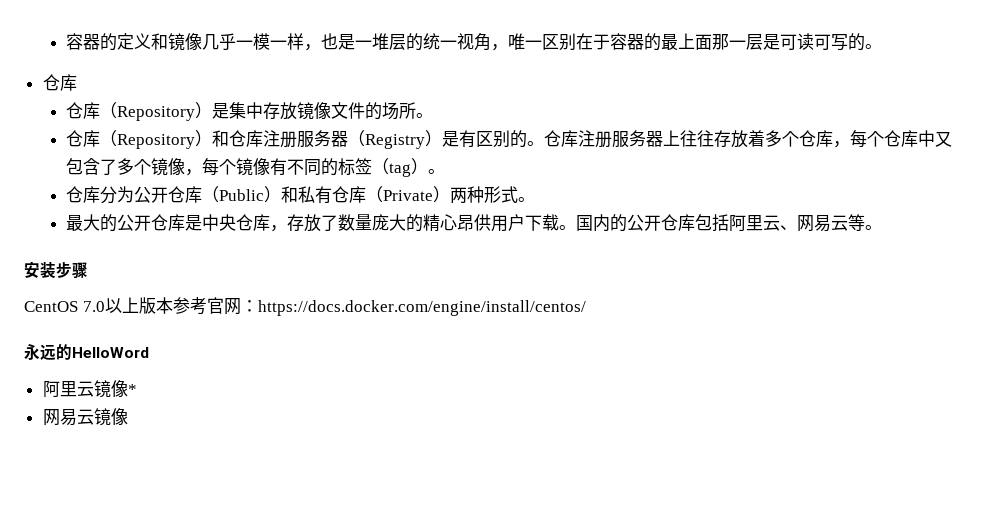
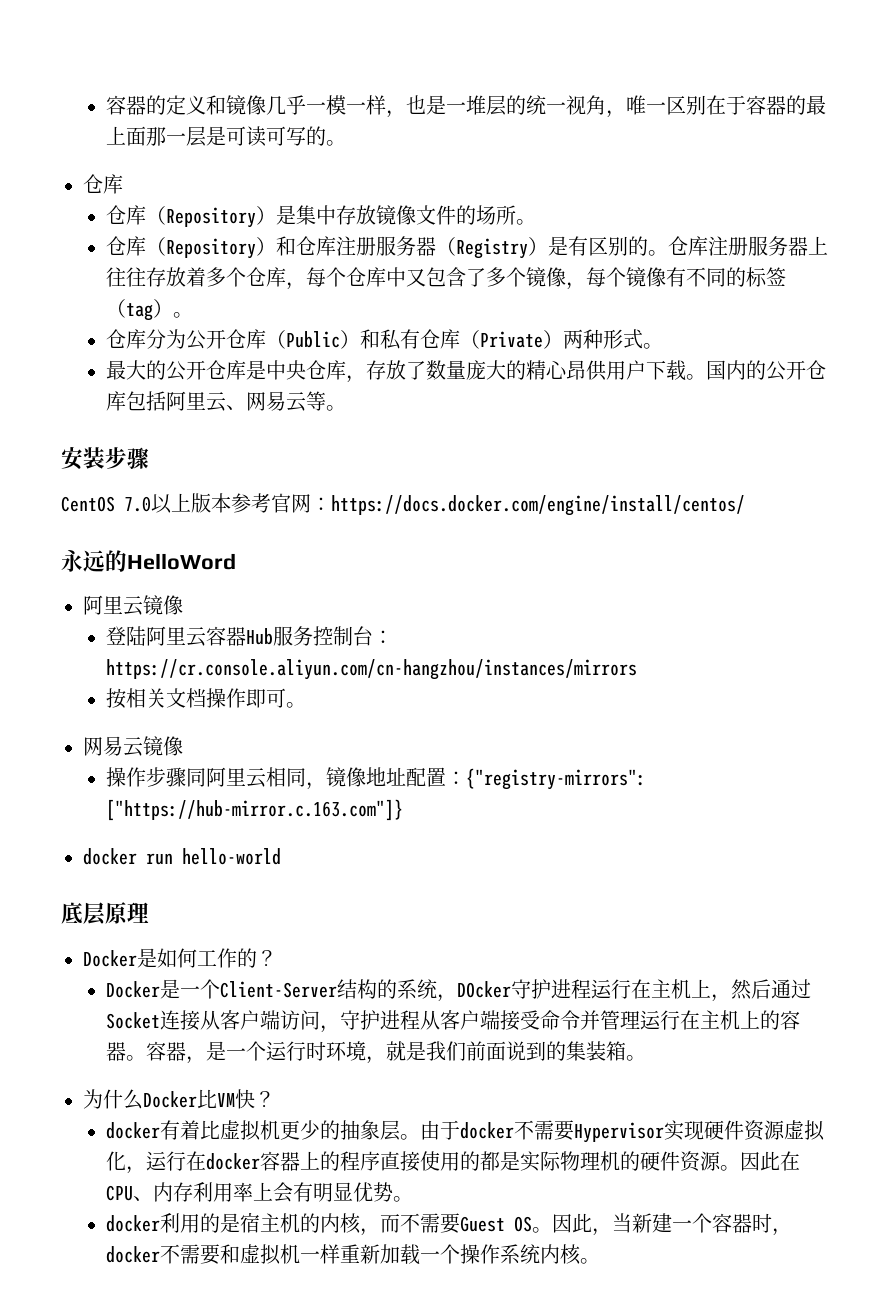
- 阿里云镜像*
+ 阿里云镜像
+ 登陆阿里云容器Hub服务控制台：https://cr.console.aliyun.com/cn-hangzhou/instances/mirrors
+ 按相关文档操作即可。
  网易云镜像
+ 操作步骤同阿里云相同，镜像地址配置：{"registry-mirrors": ["https://hub-mirror.c.163.com"]}
+ docker run hello-world
+ 底层原理
+ Docker是如何工作的？
+ Docker是一个Client-Server结构的系统，DOcker守护进程运行在主机上，然后通过Socket连接从客户端访问，守护进程从客户端接受命令并管理运行在主机上的容器。容器，是一个运行时环境，就是我们前面说到的集装箱。
+ 为什么Docker比VM快？
+ docker有着比虚拟机更少的抽象层。由于docker不需要Hypervisor实现硬件资源虚拟化，运行在docker容器上的程序直接使用的都是实际物理机的硬件资源。因此在CPU、内存利用率上会有明显优势。
+ docker利用的是宿主机的内核，而不需要Guest OS。因此，当新建一个容器时，docker不需要和虚拟机一样重新加载一个操作系统内核。

